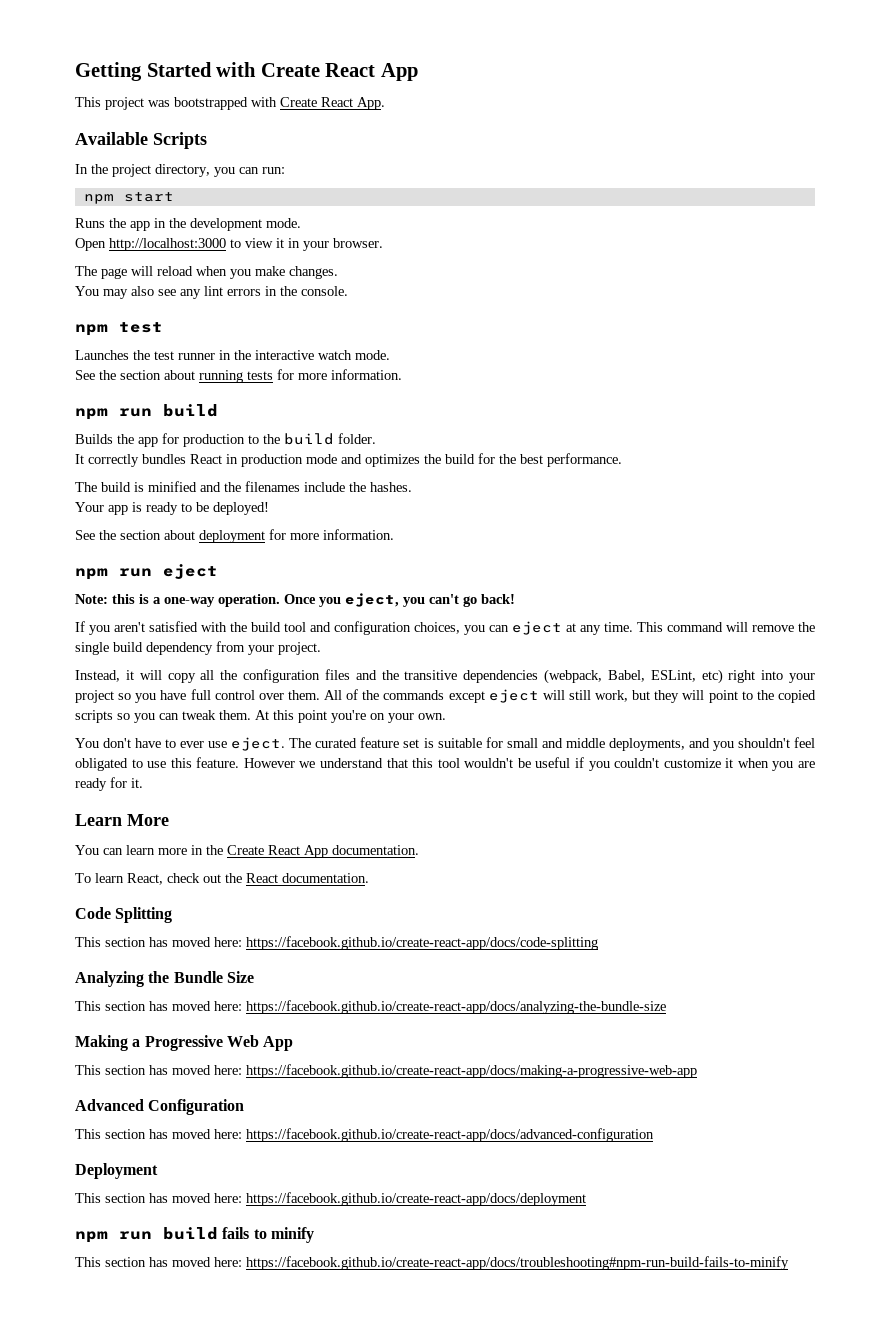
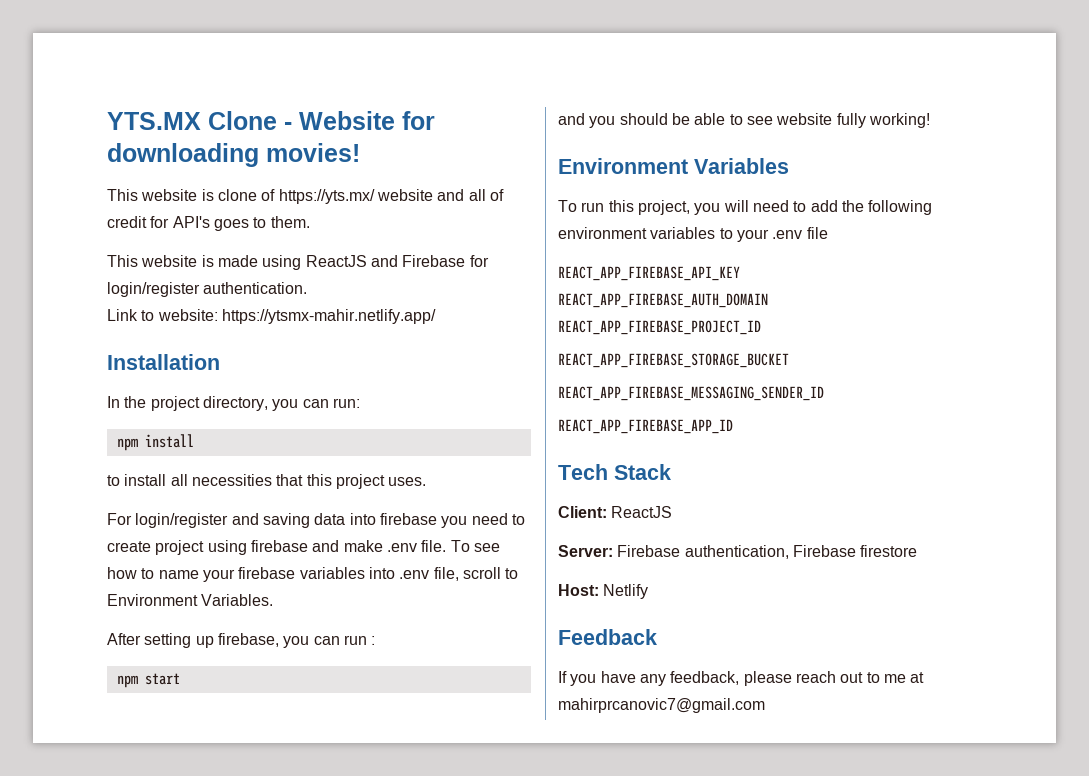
- Getting Started with Create React App
- This project was bootstrapped with Create React App.
- Available Scripts
+ YTS.MX Clone - Website for downloading movies!
+ This website is clone of https://yts.mx/ website and all of credit for API's goes to them.
+ This website is made using ReactJS and Firebase for login/register authentication.
+ Link to website: https://ytsmx-mahir.netlify.app/
+ Installation
+ npm install
+ to install all necessities that this project uses.
+ For login/register and saving data into firebase you need to create project using firebase and make .env file. To see how to name your firebase variables into .env file, scroll to Environment Variables.
+ After setting up firebase, you can run :
  npm start
- Runs the app in the development mode.
- Open http://localhost:3000 to view it in your browser.
- The page will reload when you make changes.
- You may also see any lint errors in the console.
- npm test
- Launches the test runner in the interactive watch mode.
- See the section about running tests for more information.
- npm run build
- Builds the app for production to the build folder.
- It correctly bundles React in production mode and optimizes the build for the best performance.
- The build is minified and the filenames include the hashes.
- Your app is ready to be deployed!
- See the section about deployment for more information.
- npm run eject
- Note: this is a one-way operation. Once you eject, you can't go back!
- If you aren't satisfied with the build tool and configuration choices, you can eject at any time. This command will remove the single build dependency from your project.
- Instead, it will copy all the configuration files and the transitive dependencies (webpack, Babel, ESLint, etc) right into your project so you have full control over them. All of the commands except eject will still work, but they will point to the copied scripts so you can tweak them. At this point you're on your own.
- You don't have to ever use eject. The curated feature set is suitable for small and middle deployments, and you shouldn't feel obligated to use this feature. However we understand that this tool wouldn't be useful if you couldn't customize it when you are ready for it.
- Learn More
- You can learn more in the Create React App documentation.
- To learn React, check out the React documentation.
- Code Splitting
- This section has moved here: https://facebook.github.io/create-react-app/docs/code-splitting
- Analyzing the Bundle Size
- This section has moved here: https://facebook.github.io/create-react-app/docs/analyzing-the-bundle-size
- Making a Progressive Web App
- This section has moved here: https://facebook.github.io/create-react-app/docs/making-a-progressive-web-app
- Advanced Configuration
- This section has moved here: https://facebook.github.io/create-react-app/docs/advanced-configuration
- Deployment
- This section has moved here: https://facebook.github.io/create-react-app/docs/deployment
- npm run build fails to minify
- This section has moved here: https://facebook.github.io/create-react-app/docs/troubleshooting#npm-run-build-fails-to-minify
+ and you should be able to see website fully working!
+ Environment Variables
+ To run this project, you will need to add the following environment variables to your .env file
+ REACT_APP_FIREBASE_API_KEY
+ REACT_APP_FIREBASE_AUTH_DOMAIN
+ REACT_APP_FIREBASE_PROJECT_ID
+ REACT_APP_FIREBASE_STORAGE_BUCKET
+ REACT_APP_FIREBASE_MESSAGING_SENDER_ID
+ REACT_APP_FIREBASE_APP_ID
+ Tech Stack
+ Client: ReactJS
+ Server: Firebase authentication, Firebase firestore
+ Host: Netlify
+ Feedback
+ If you have any feedback, please reach out to me at mahirprcanovic7@gmail.com

